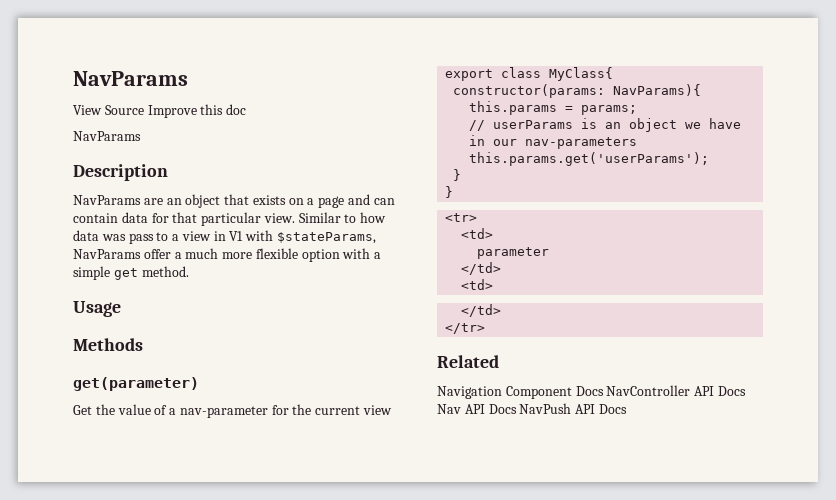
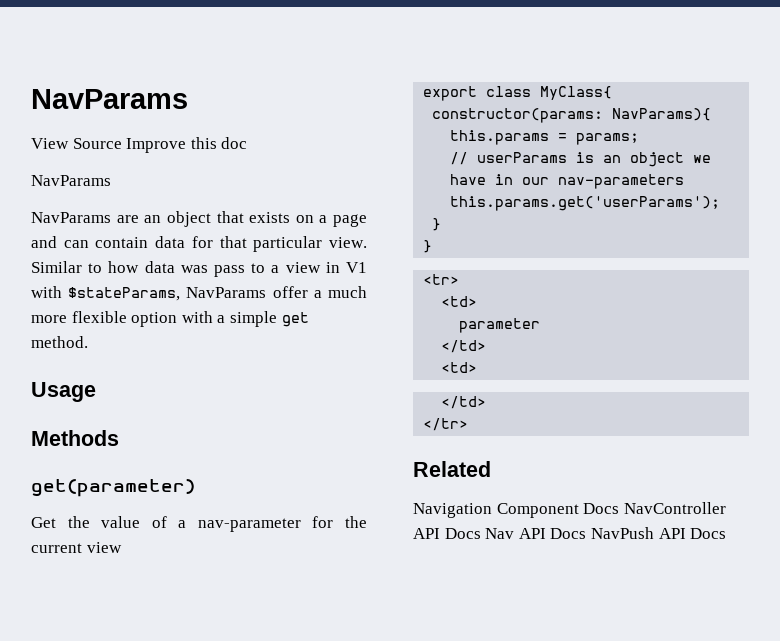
- Description

